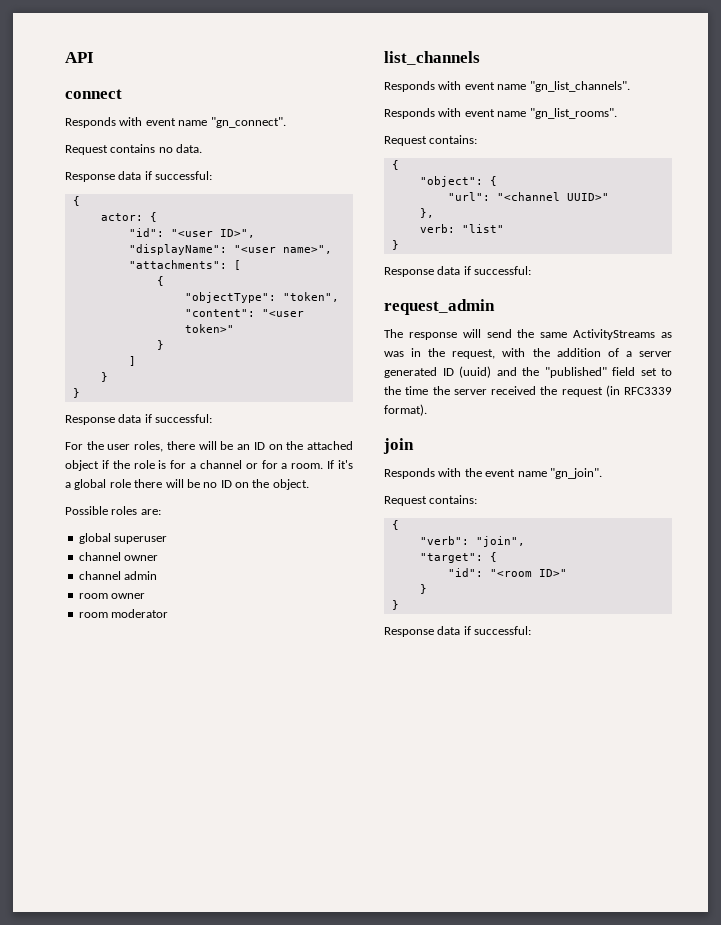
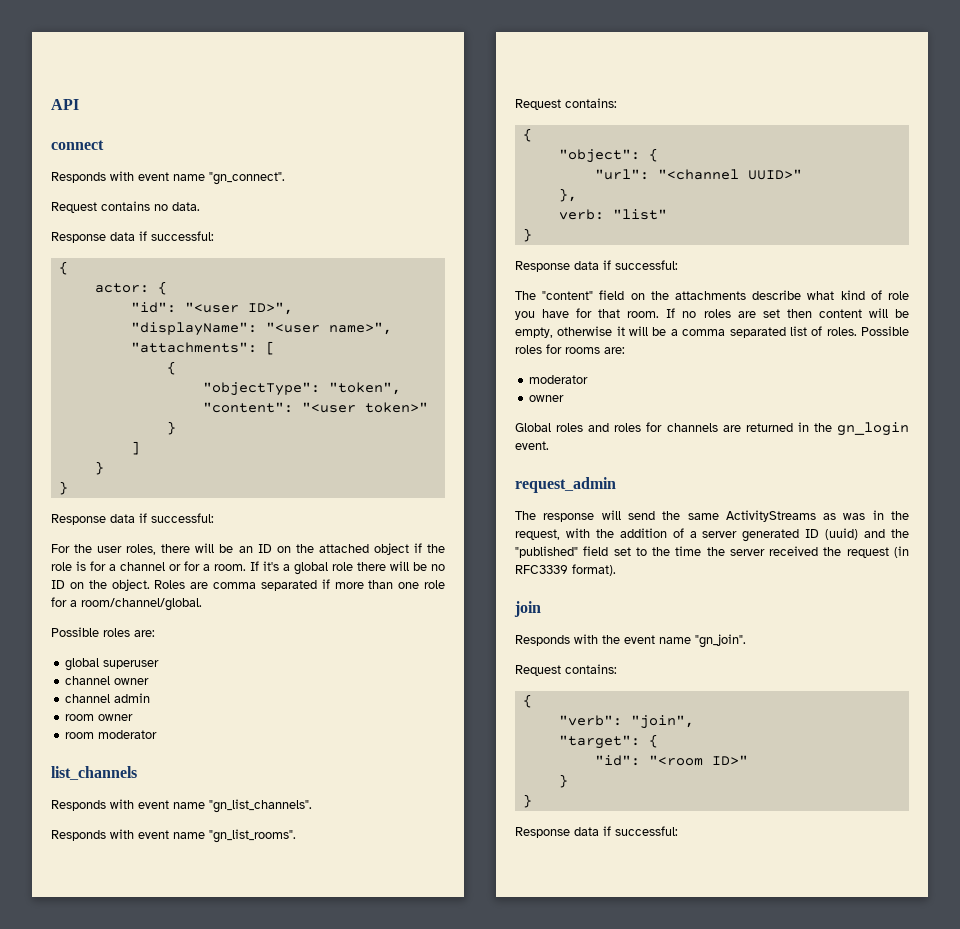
+ Roles are comma separated if more than one role for a room/channel/global.
+ The "content" field on the attachments describe what kind of role you have for that room. If no roles are set then content will be empty, otherwise it will be a comma separated list of roles. Possible roles for rooms are:
+ moderator
+ owner
+ Global roles and roles for channels are returned in the gn_login event.

